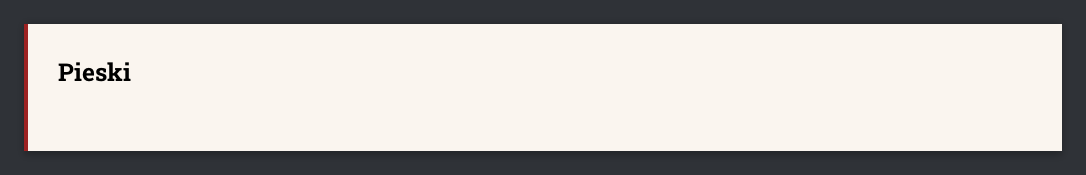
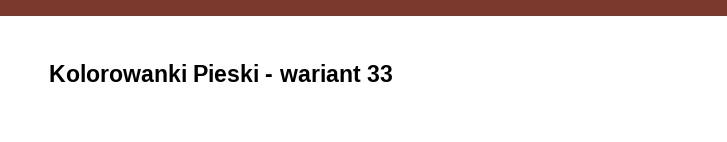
- Pieski
+ Kolorowanki Pieski - wariant 33

